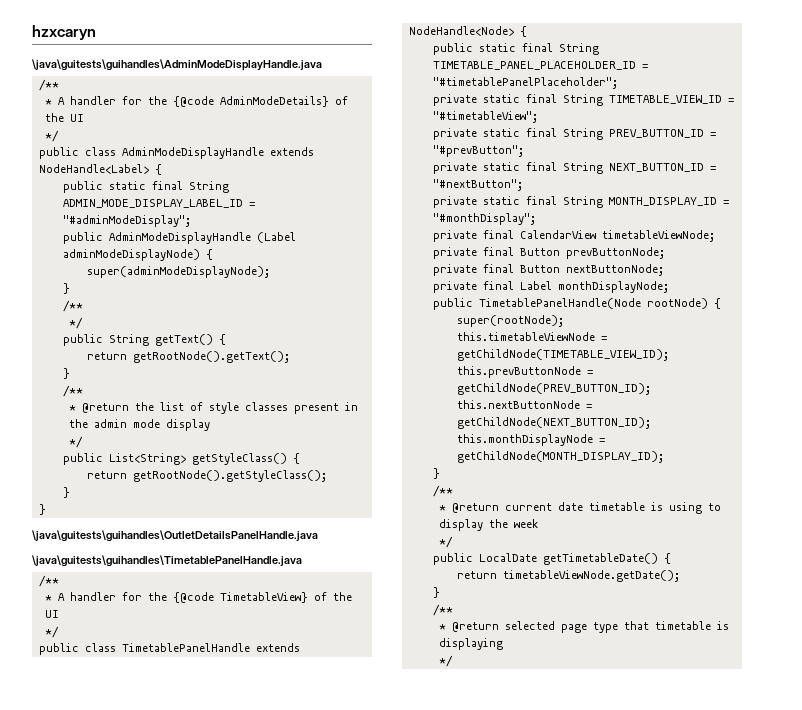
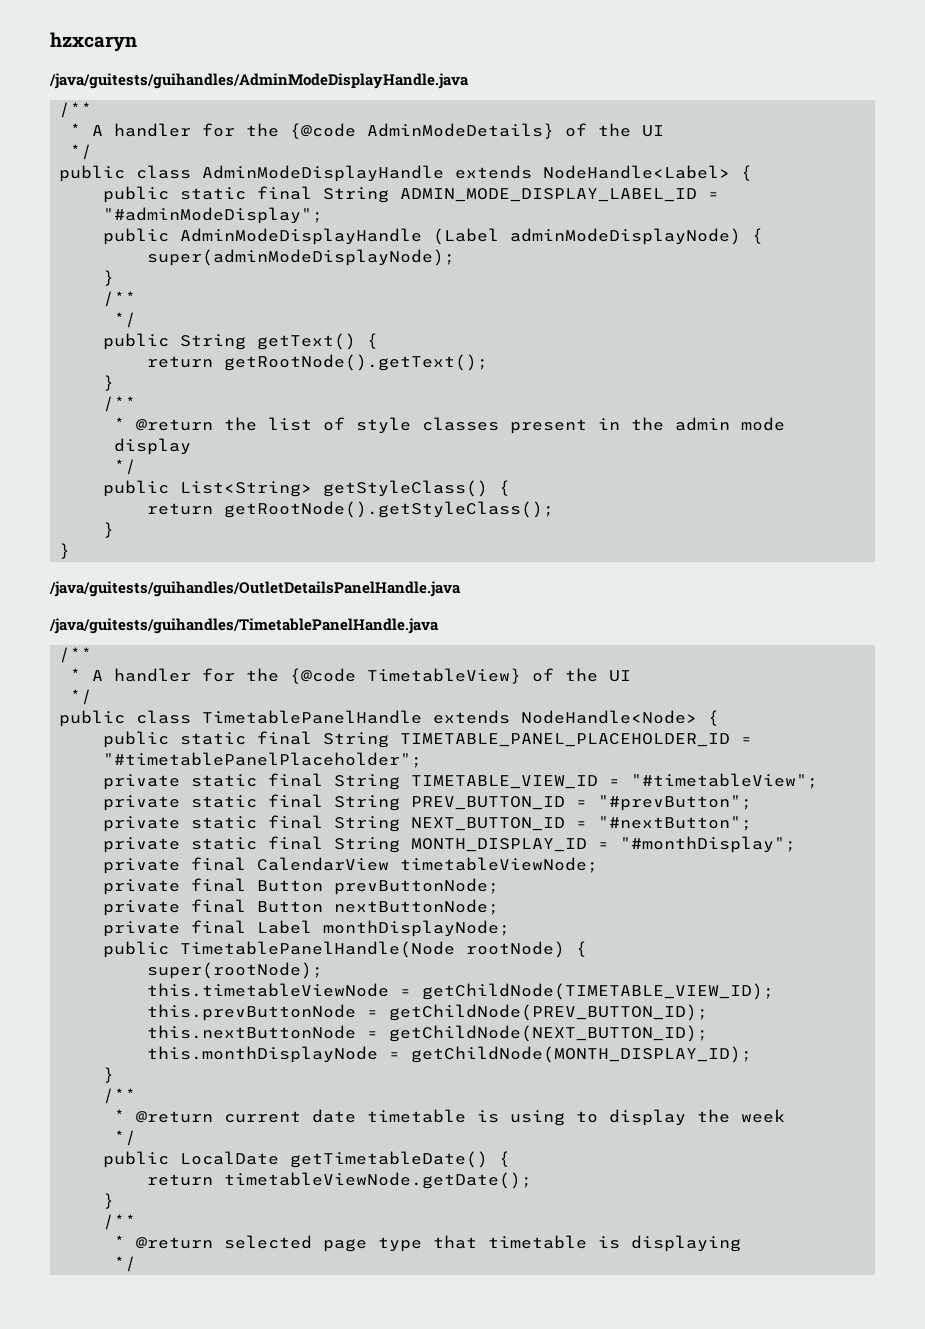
- \java\guitests\guihandles\AdminModeDisplayHandle.java
+ /java/guitests/guihandles/AdminModeDisplayHandle.java
- \java\guitests\guihandles\OutletDetailsPanelHandle.java
- \java\guitests\guihandles\TimetablePanelHandle.java
+ /java/guitests/guihandles/OutletDetailsPanelHandle.java
+ /java/guitests/guihandles/TimetablePanelHandle.java

